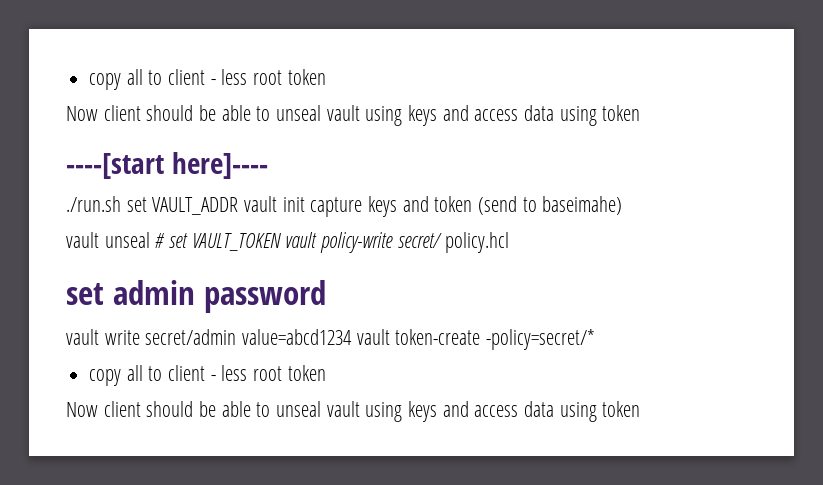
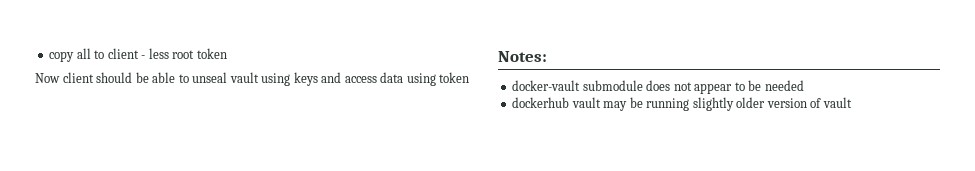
- ----[start here]----
- ./run.sh set VAULT_ADDR vault init capture keys and token (send to baseimahe)
- vault unseal # set VAULT_TOKEN vault policy-write secret/ policy.hcl
- set admin password
- vault write secret/admin value=abcd1234 vault token-create -policy=secret/*
- copy all to client - less root token
- Now client should be able to unseal vault using keys and access data using token
+ Notes:
+ docker-vault submodule does not appear to be needed
+ dockerhub vault may be running slightly older version of vault

